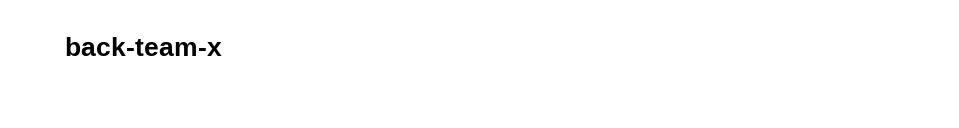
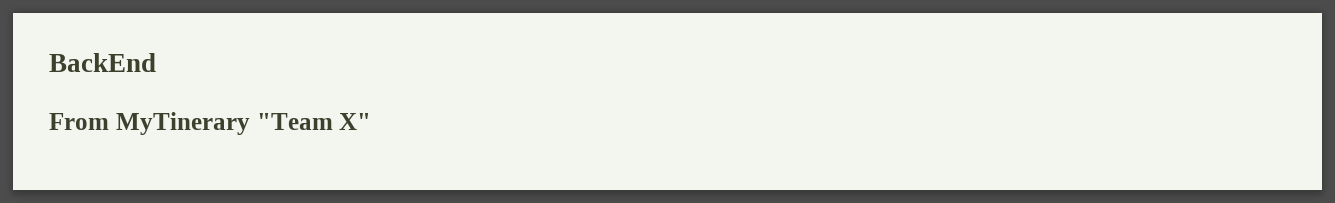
- back-team-x
+ BackEnd
+ From MyTinerary "Team X"

